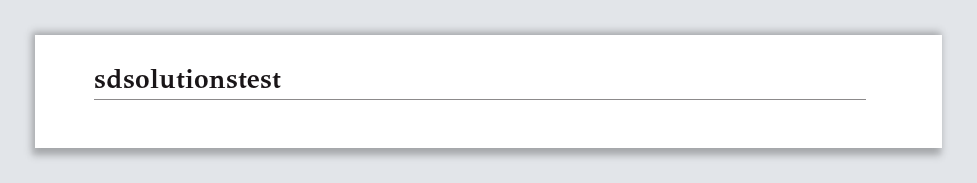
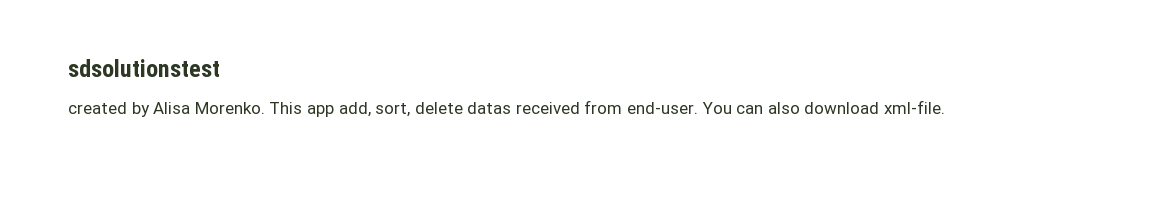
+ created by Alisa Morenko. This app add, sort, delete datas received from end-user. You can also download xml-file.

